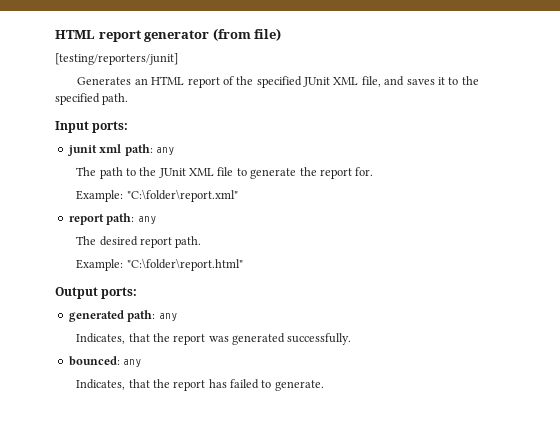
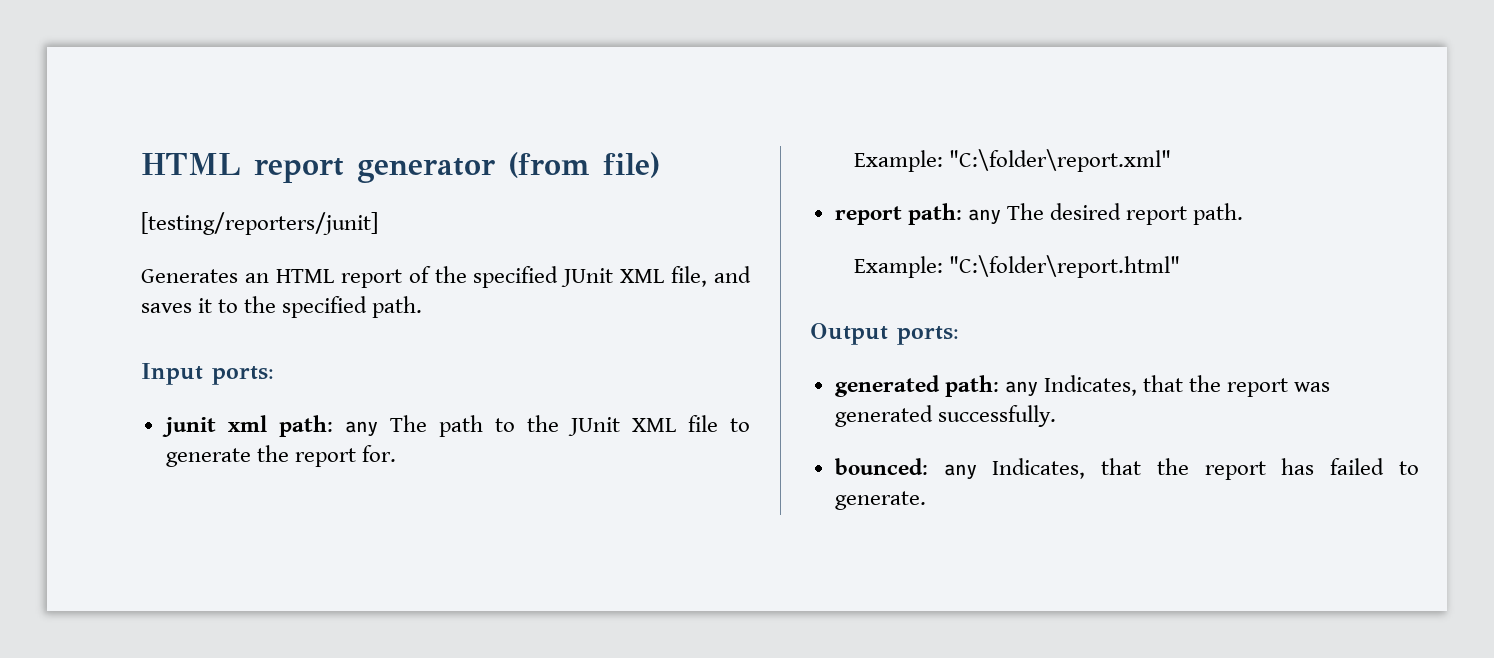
- junit xml path: any
- The path to the JUnit XML file to generate the report for.
+ junit xml path: any The path to the JUnit XML file to generate the report for.
- report path: any
- The desired report path.
+ report path: any The desired report path.
- generated path: any
- Indicates, that the report was generated successfully.
+ generated path: any Indicates, that the report was generated successfully.
- bounced: any
- Indicates, that the report has failed to generate.
+ bounced: any Indicates, that the report has failed to generate.

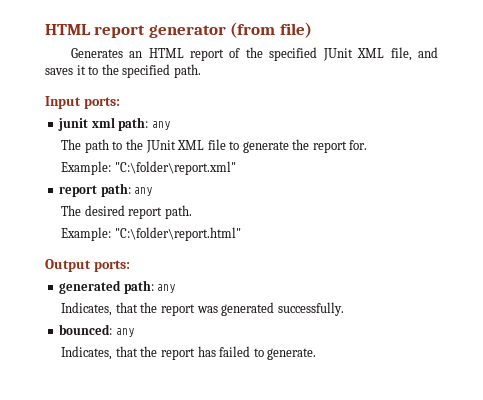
- [testing/reporters/junit]
- junit xml path: any The path to the JUnit XML file to generate the report for.
+ junit xml path: any
+ The path to the JUnit XML file to generate the report for.
- report path: any The desired report path.
+ report path: any
+ The desired report path.
- generated path: any Indicates, that the report was generated successfully.
+ generated path: any
+ Indicates, that the report was generated successfully.
- bounced: any Indicates, that the report has failed to generate.
+ bounced: any
+ Indicates, that the report has failed to generate.

